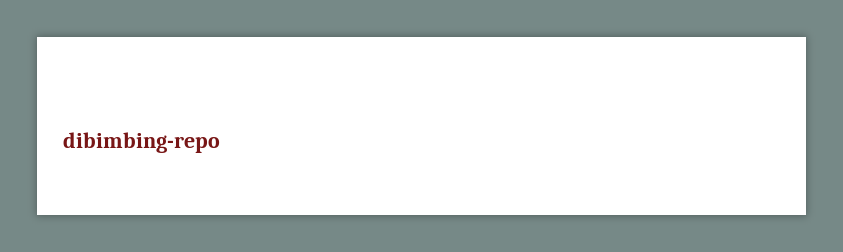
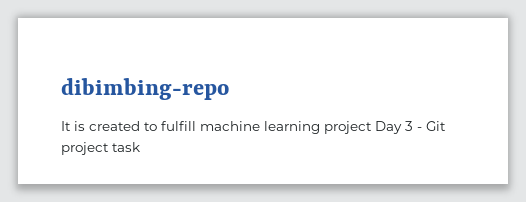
+ It is created to fulfill machine learning project Day 3 - Git project task

